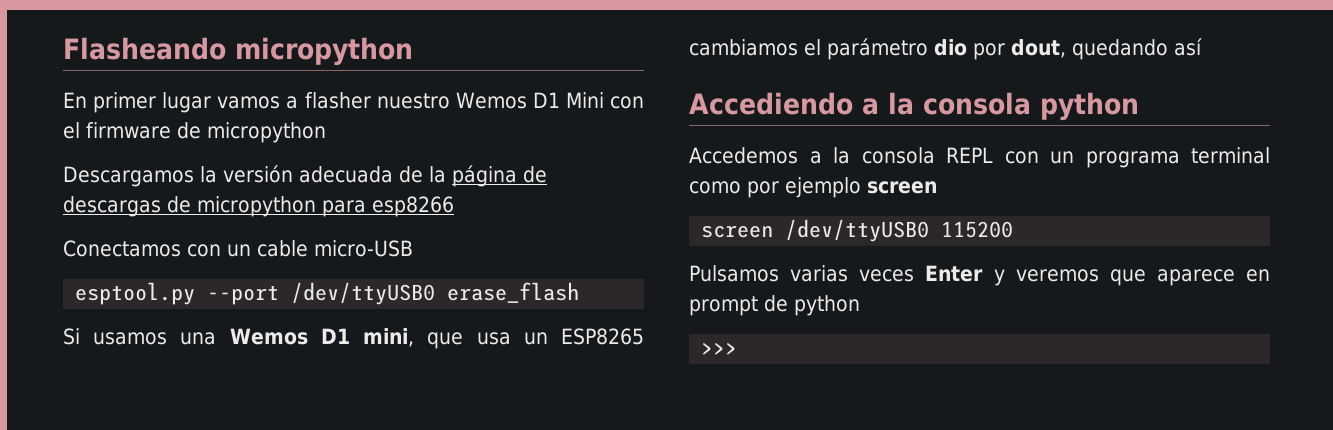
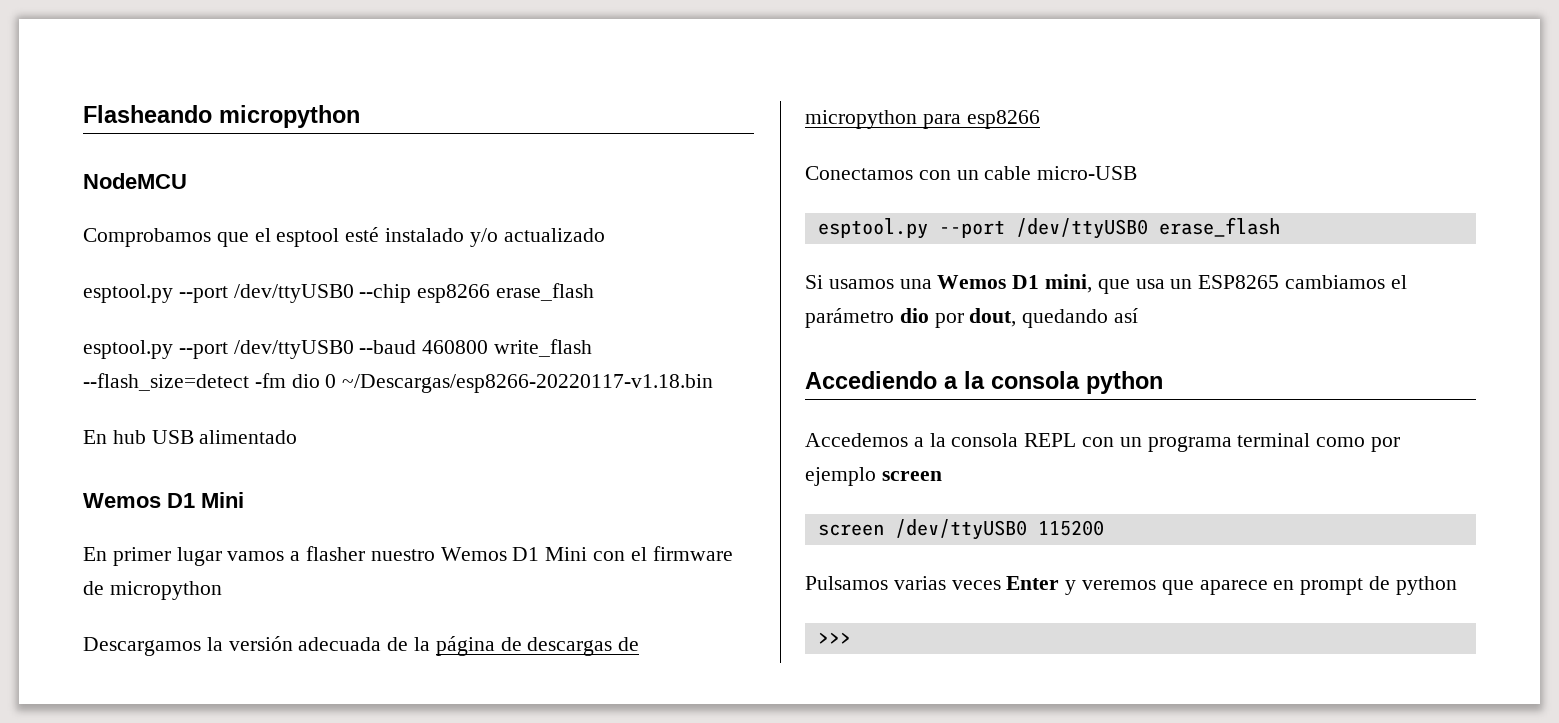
+ NodeMCU
+ Comprobamos que el esptool esté instalado y/o actualizado
+ esptool.py --port /dev/ttyUSB0 --chip esp8266 erase_flash
+ esptool.py --port /dev/ttyUSB0 --baud 460800 write_flash --flash_size=detect -fm dio 0 ~/Descargas/esp8266-20220117-v1.18.bin
+ En hub USB alimentado
+ Wemos D1 Mini

